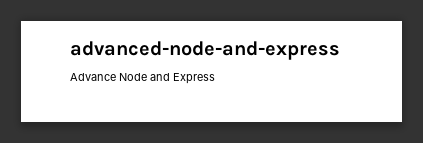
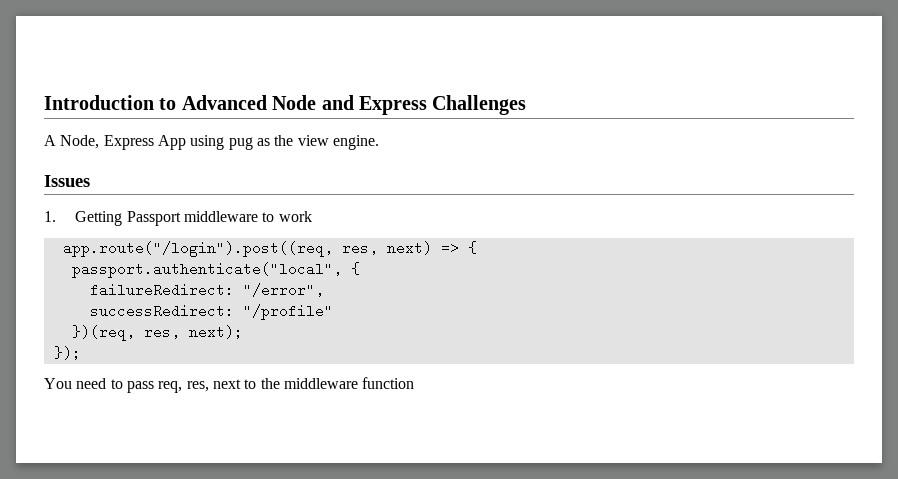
- advanced-node-and-express
- Advance Node and Express
+ Introduction to Advanced Node and Express Challenges
+ A Node, Express App using pug as the view engine.
+ Issues
+ 1. Getting Passport middleware to work
+ app.route("/login").post((req, res, next) => {
+ passport.authenticate("local", {
+ failureRedirect: "/error",
+ successRedirect: "/profile"
+ })(req, res, next);
+ });
+ You need to pass req, res, next to the middleware function

